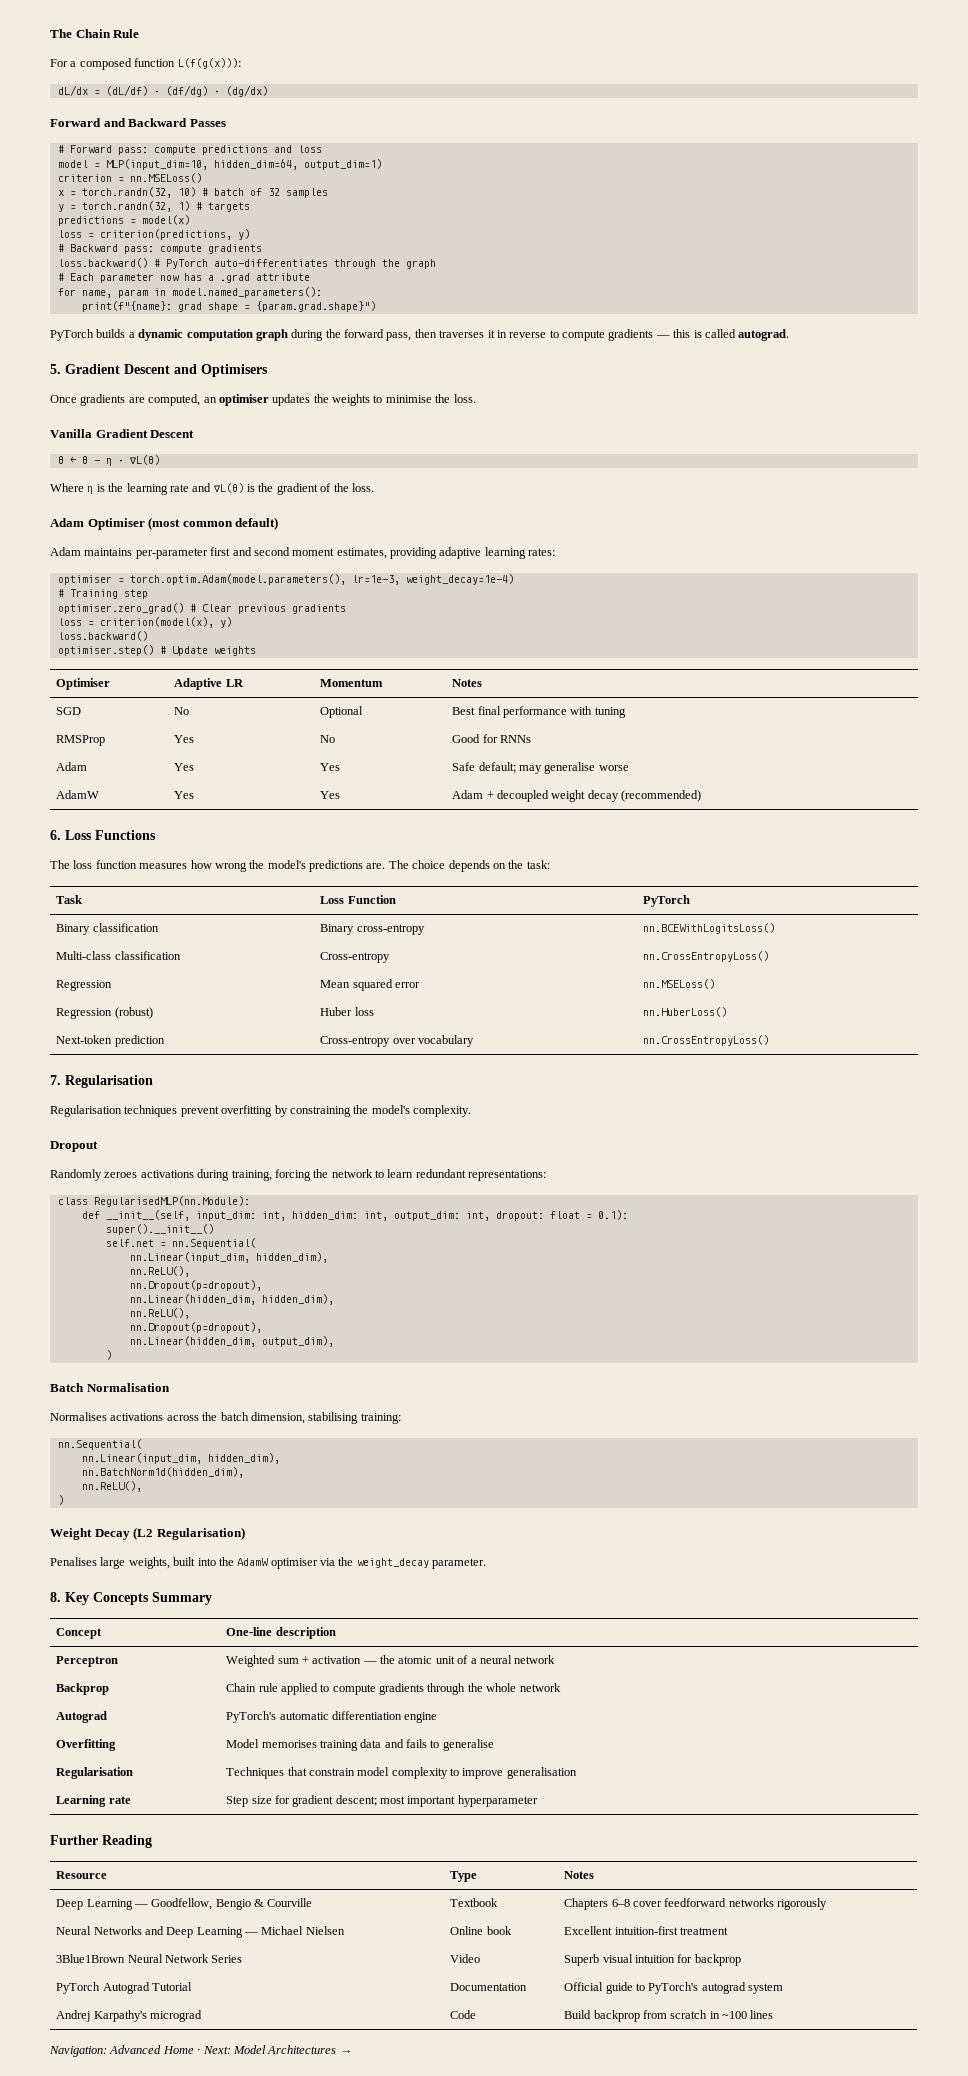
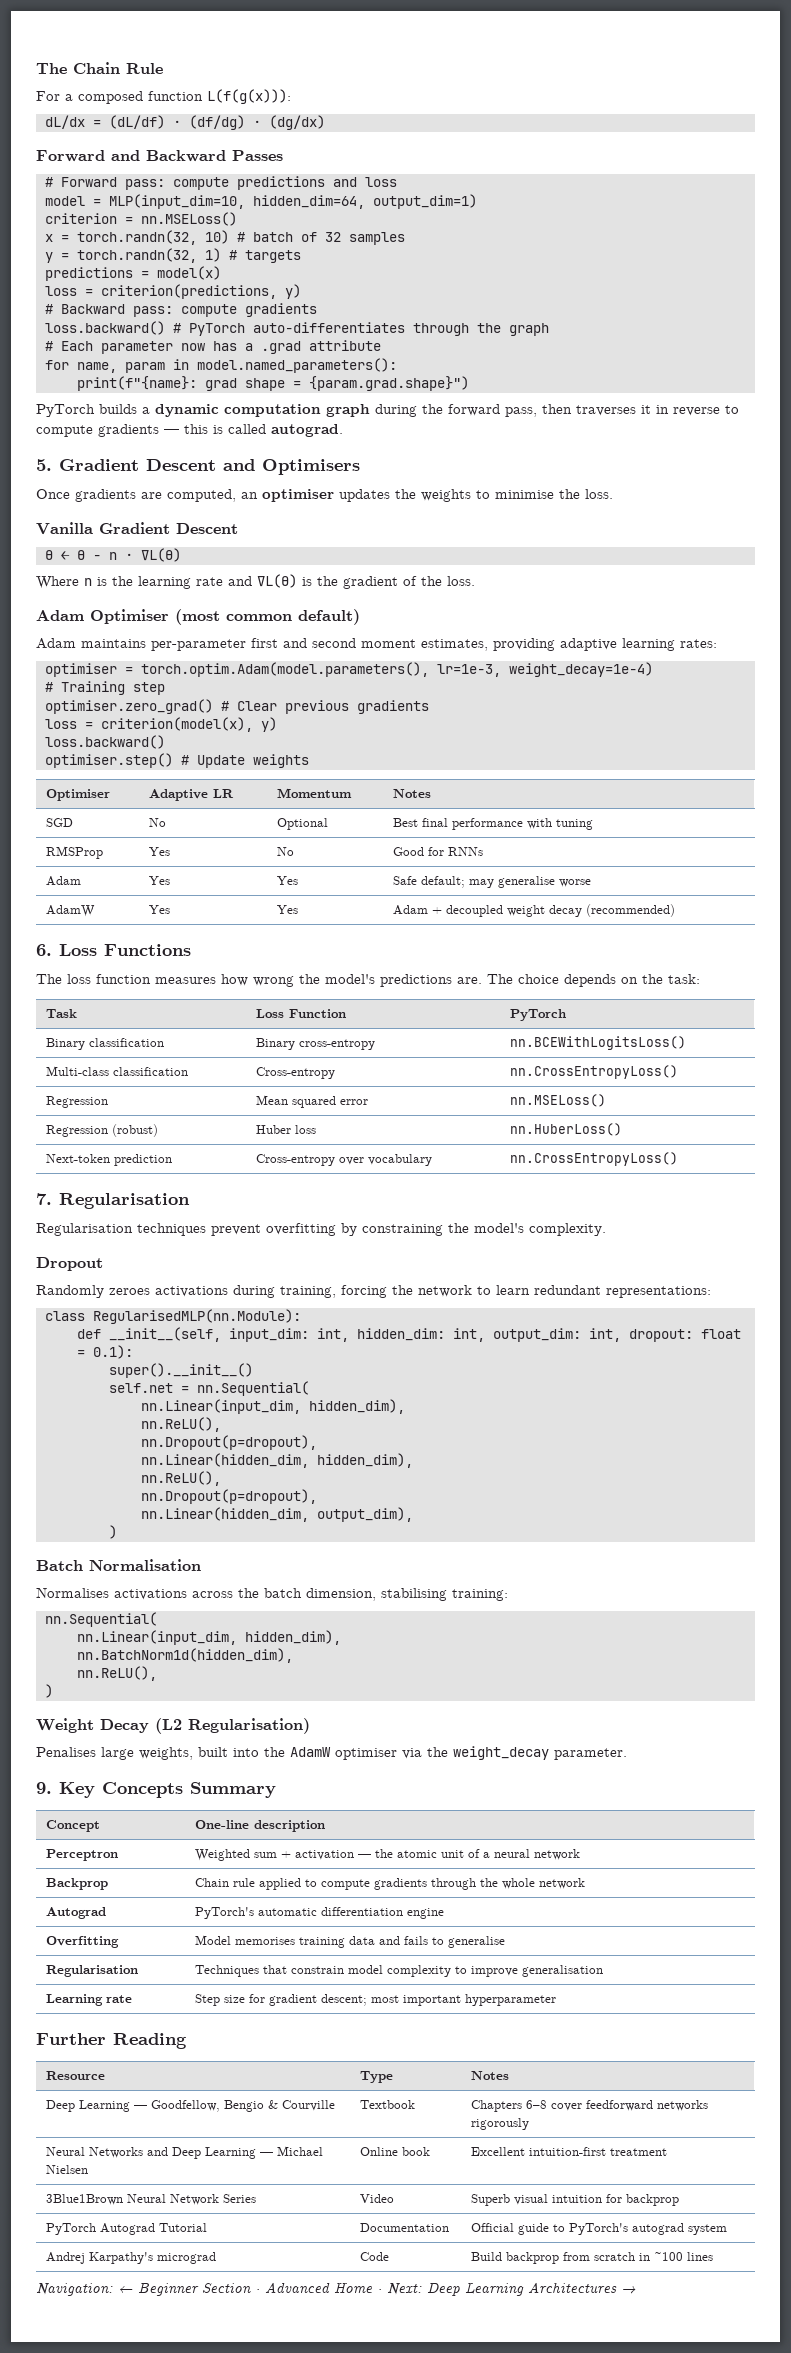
- 8. Key Concepts Summary
+ 9. Key Concepts Summary
- Navigation: Advanced Home · Next: Model Architectures →
+ Navigation: ← Beginner Section · Advanced Home · Next: Deep Learning Architectures →

